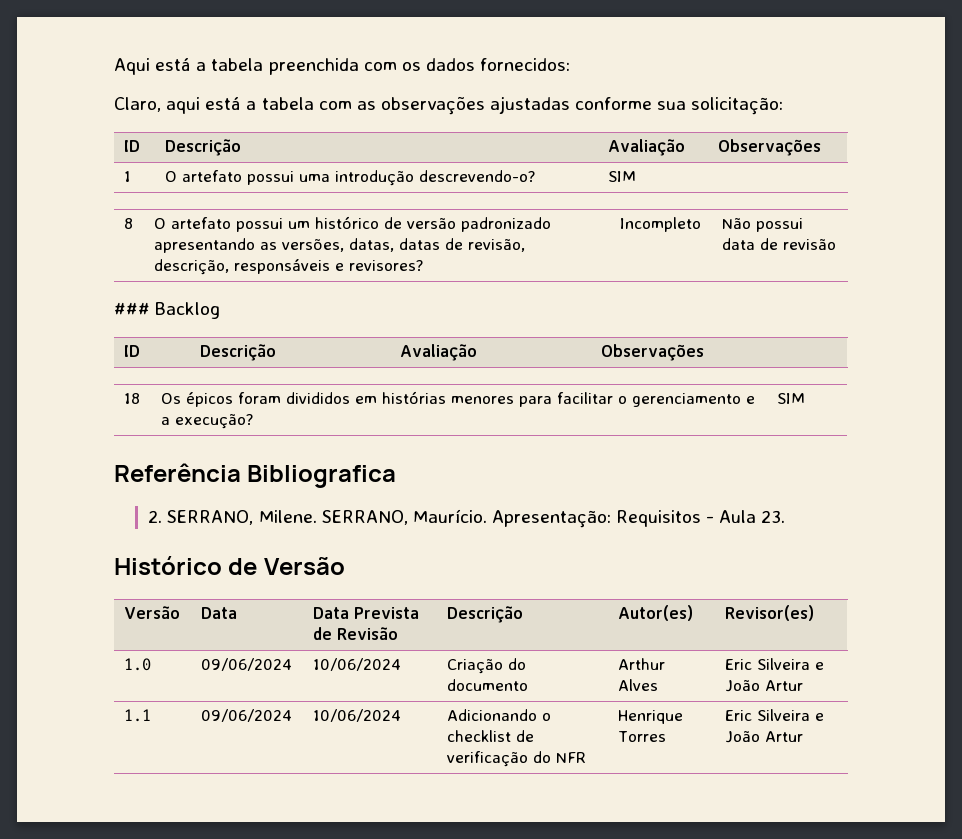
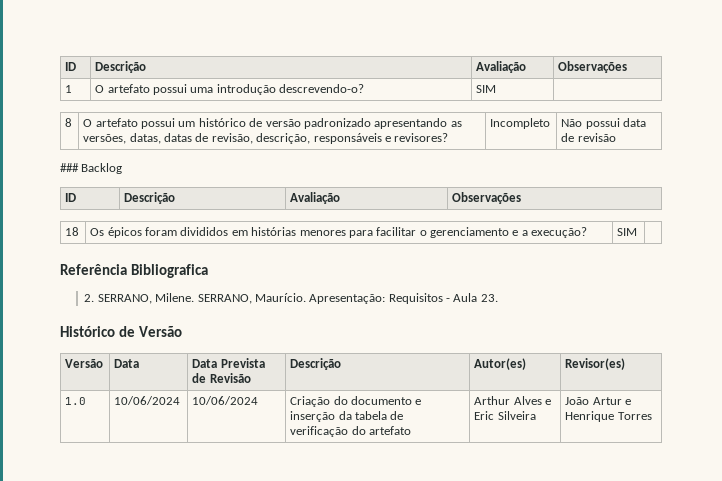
- Aqui está a tabela preenchida com os dados fornecidos:
- Claro, aqui está a tabela com as observações ajustadas conforme sua solicitação:
- 1.0 | 09/06/2024 | 10/06/2024 | Criação do documento | Arthur Alves | Eric Silveira e João Artur
- 1.1 | 09/06/2024 | 10/06/2024 | Adicionando o checklist de verificação do NFR | Henrique Torres | Eric Silveira e João Artur
+ 1.0 | 10/06/2024 | 10/06/2024 | Criação do documento e inserção da tabela de verificação do artefato | Arthur Alves e Eric Silveira | João Artur e Henrique Torres

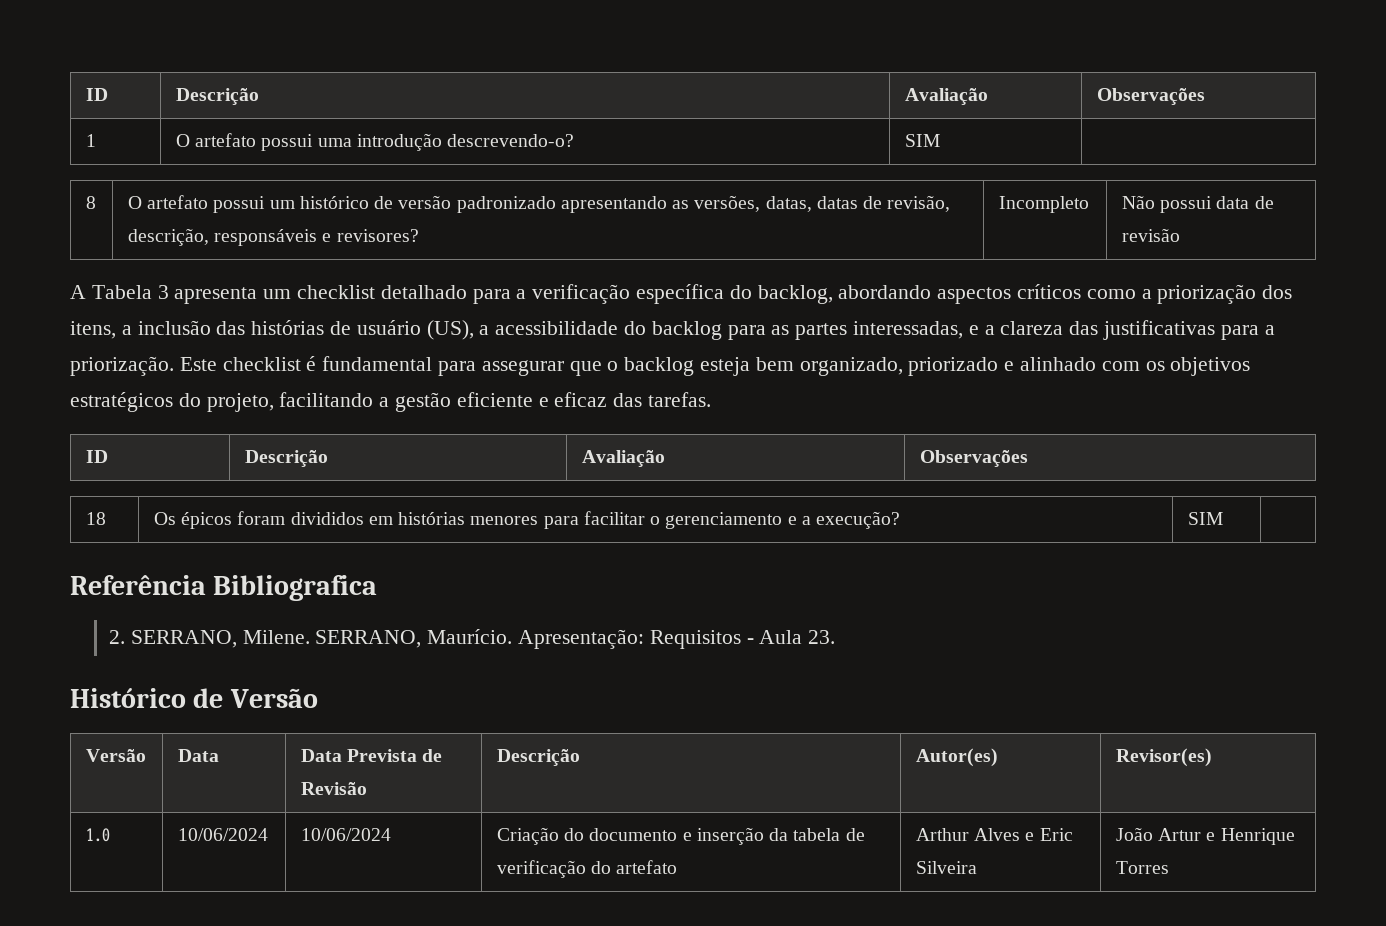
- ### Backlog
+ A Tabela 3 apresenta um checklist detalhado para a verificação específica do backlog, abordando aspectos críticos como a priorização dos itens, a inclusão das histórias de usuário (US), a acessibilidade do backlog para as partes interessadas, e a clareza das justificativas para a priorização. Este checklist é fundamental para assegurar que o backlog esteja bem organizado, priorizado e alinhado com os objetivos estratégicos do projeto, facilitando a gestão eficiente e eficaz das tarefas.

